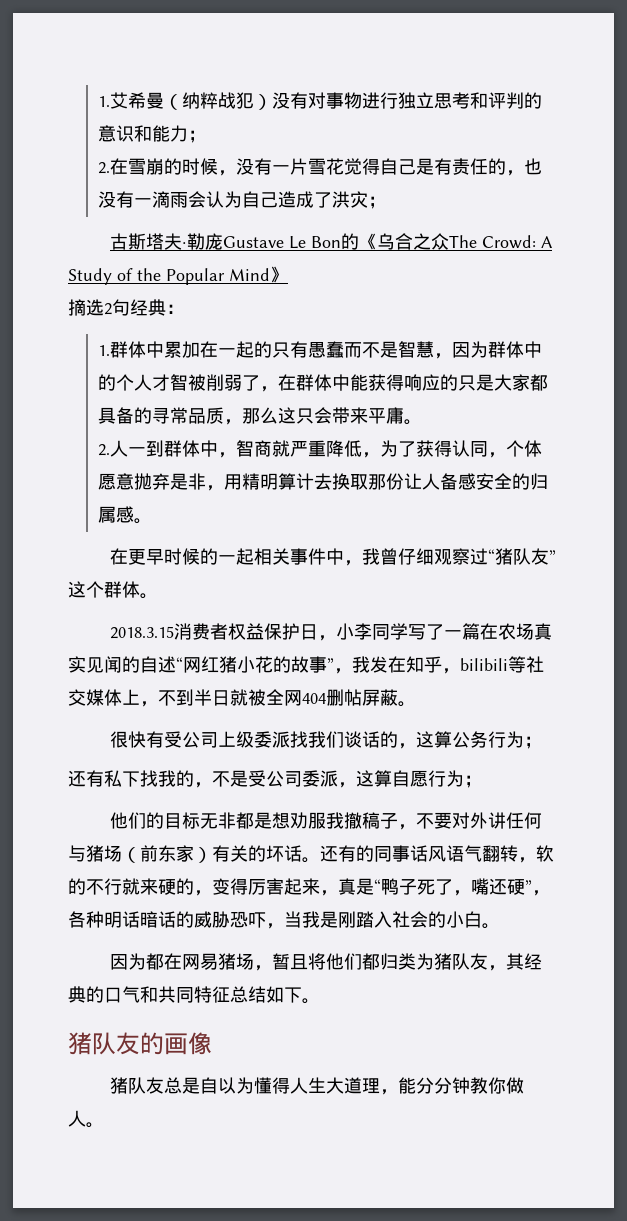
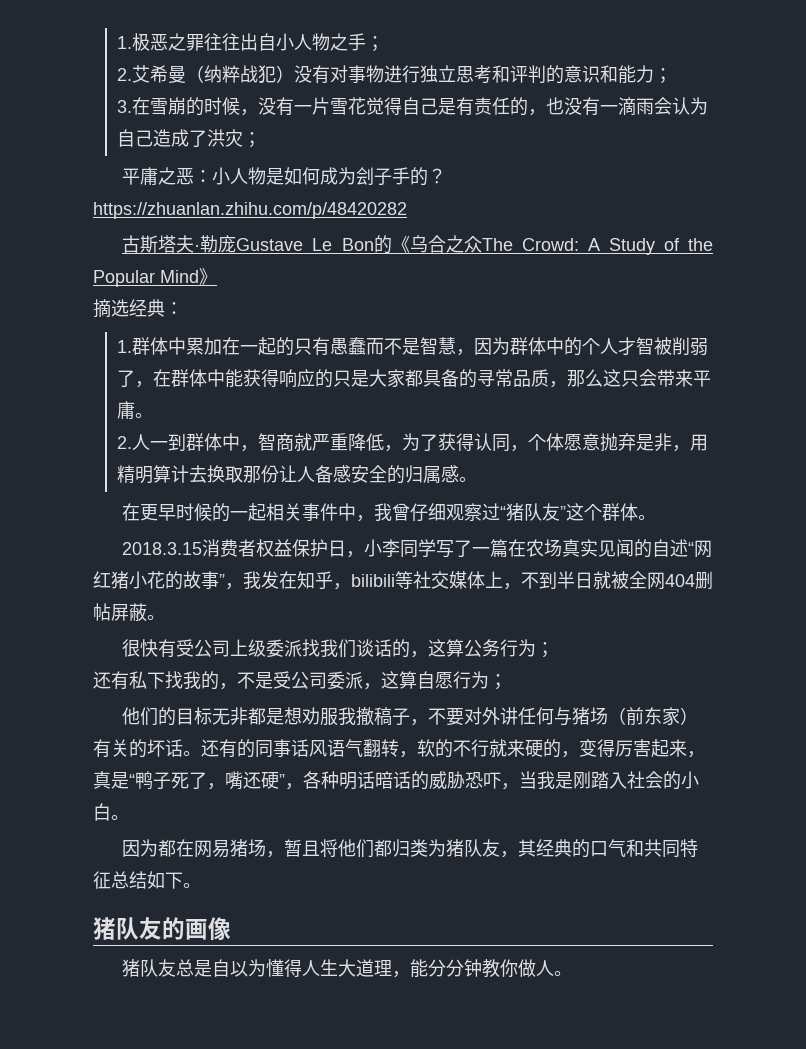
- 1.艾希曼（纳粹战犯）没有对事物进行独立思考和评判的意识和能力；
+ 1.极恶之罪往往出自小人物之手；
+ 2.艾希曼（纳粹战犯）没有对事物进行独立思考和评判的意识和能力；
- 2.在雪崩的时候，没有一片雪花觉得自己是有责任的，也没有一滴雨会认为自己造成了洪灾；
+ 3.在雪崩的时候，没有一片雪花觉得自己是有责任的，也没有一滴雨会认为自己造成了洪灾；
+ 平庸之恶：小人物是如何成为刽子手的？https://zhuanlan.zhihu.com/p/48420282
- 摘选2句经典：
+ 摘选经典：

